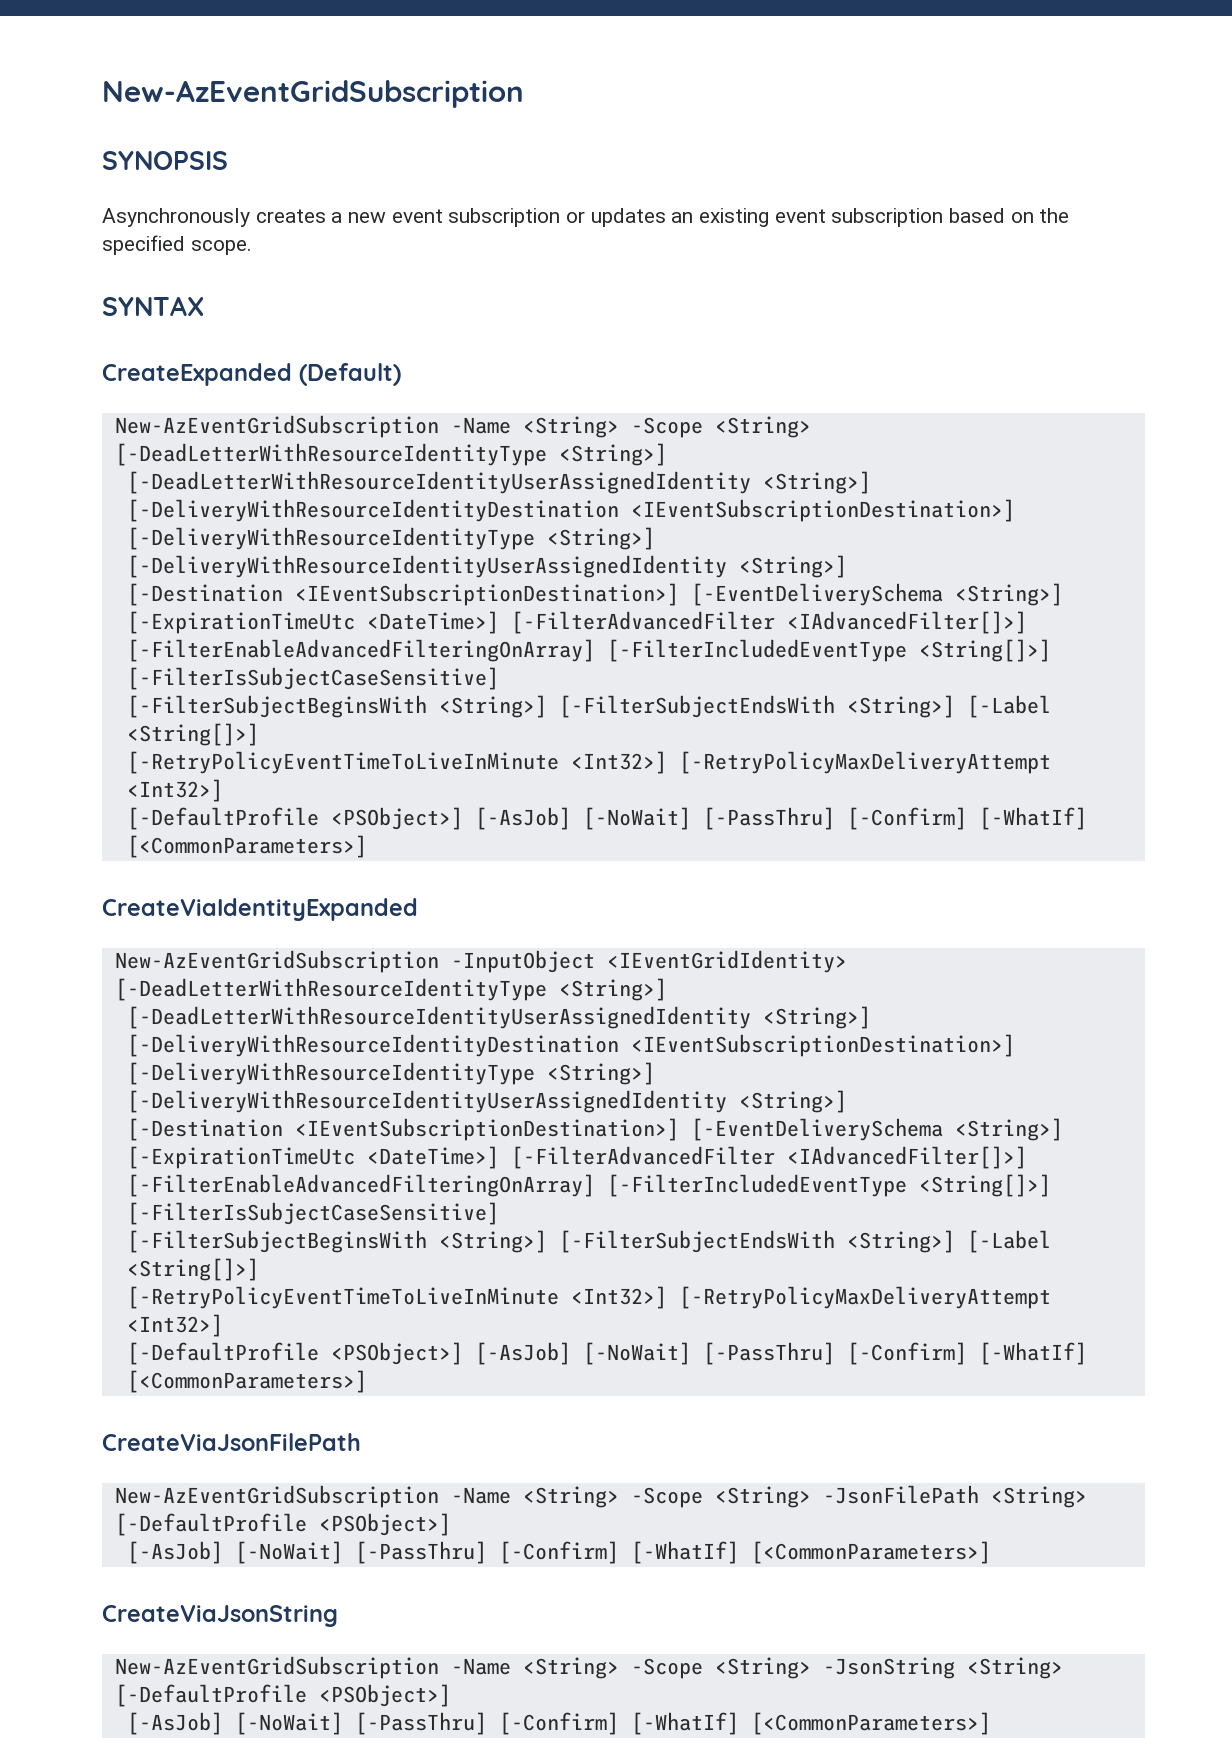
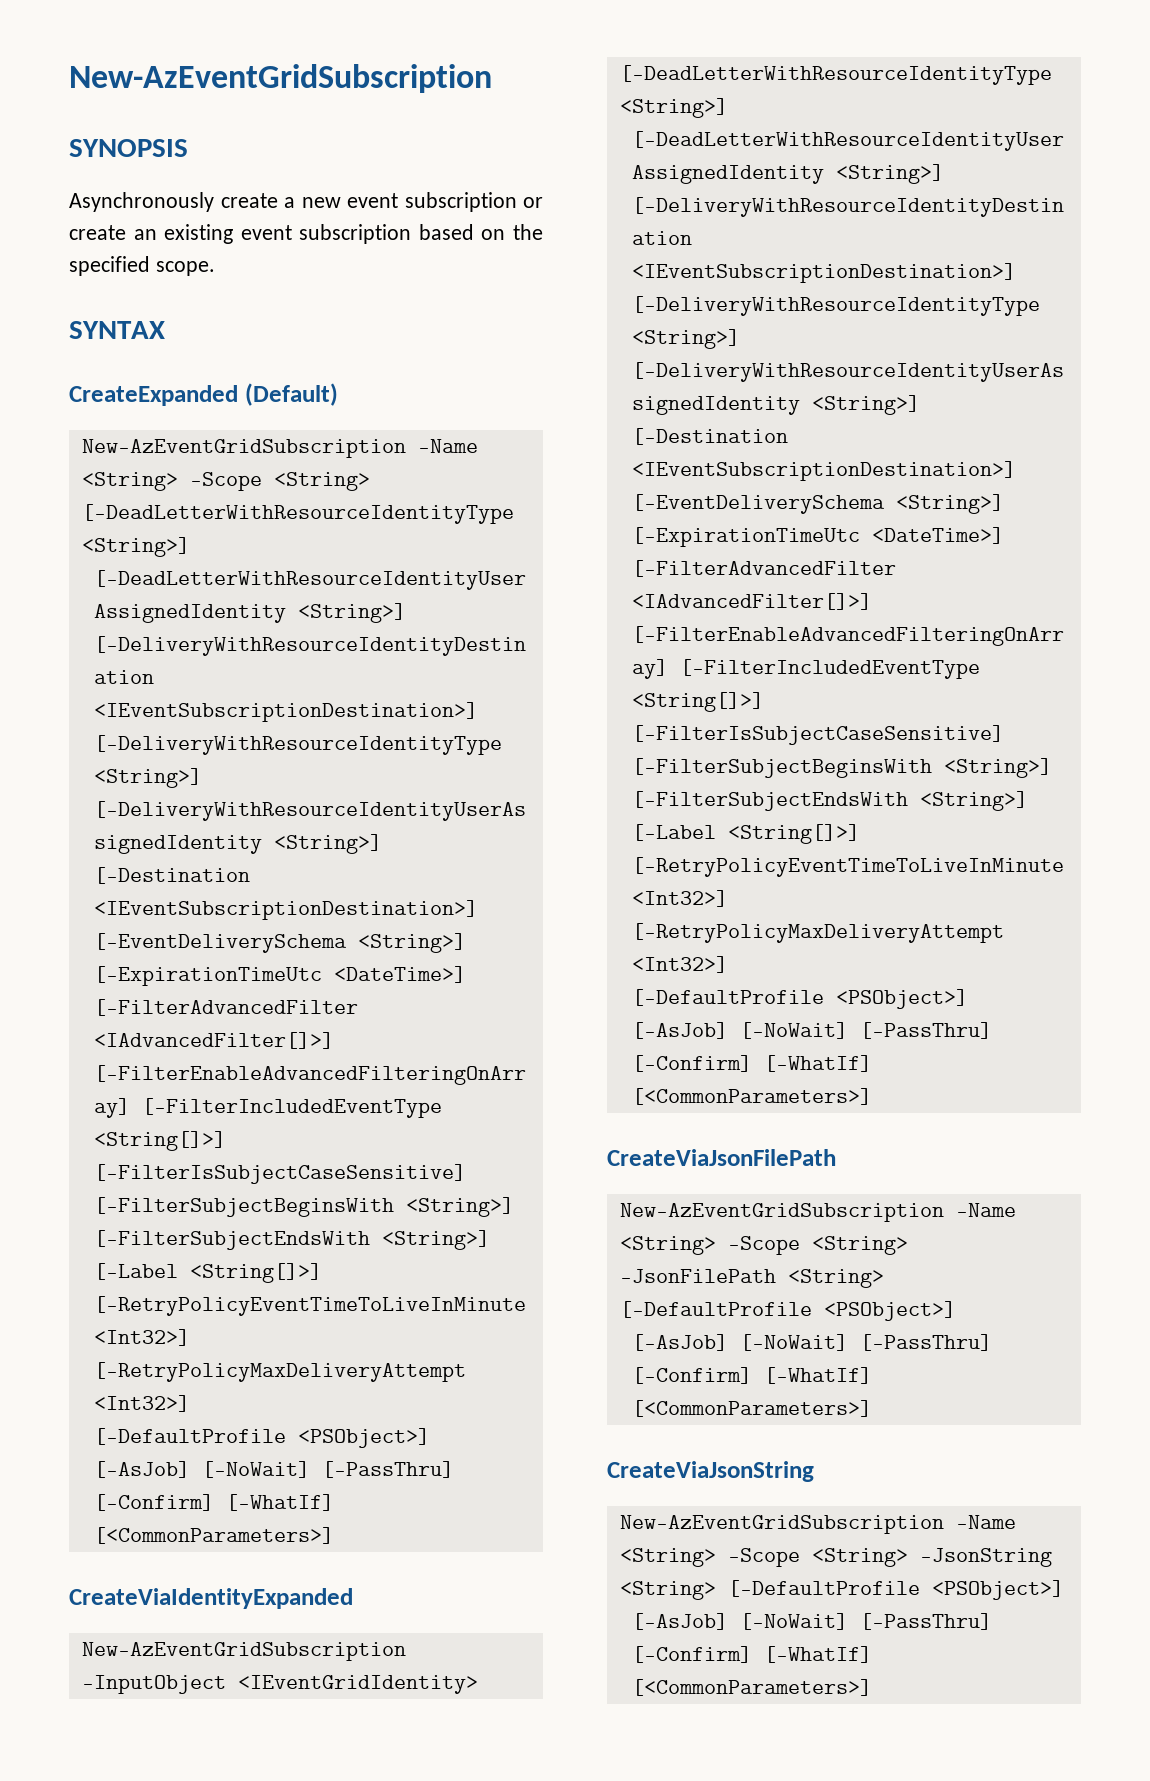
- Asynchronously creates a new event subscription or updates an existing event subscription based on the specified scope.
+ Asynchronously create a new event subscription or create an existing event subscription based on the specified scope.

